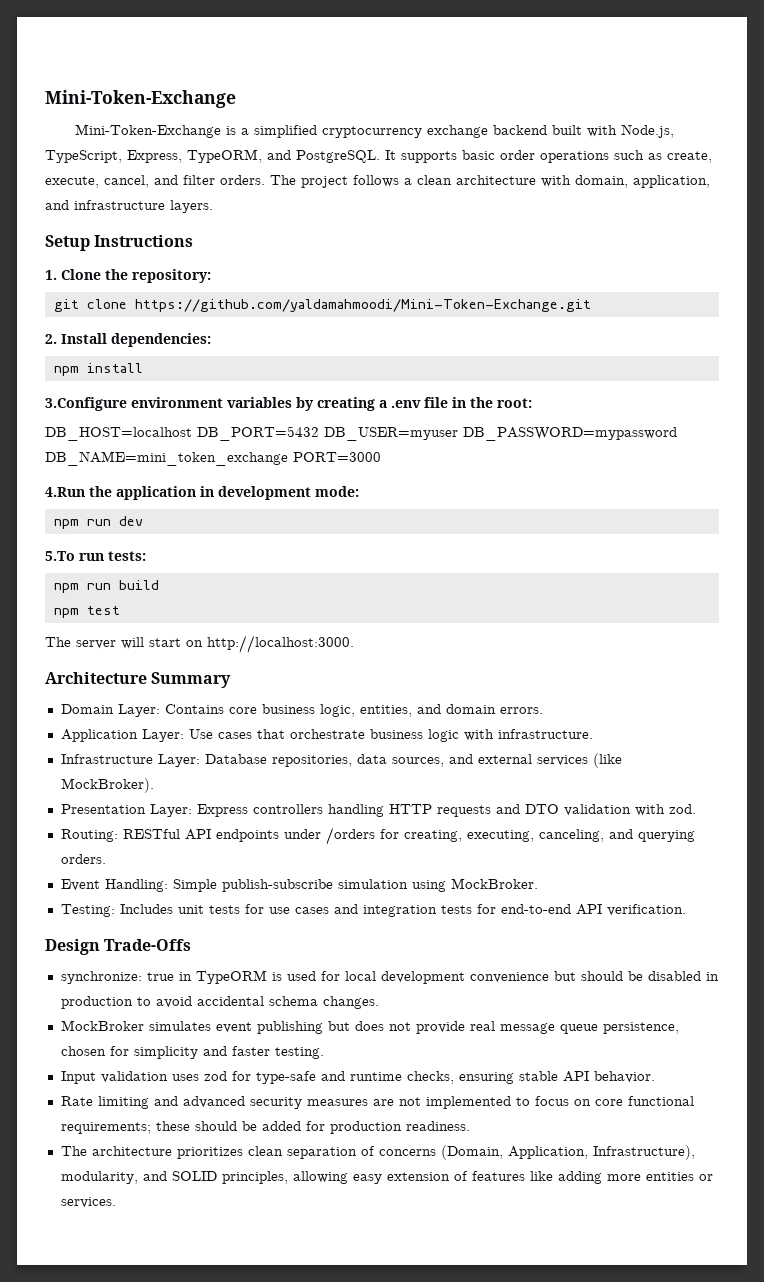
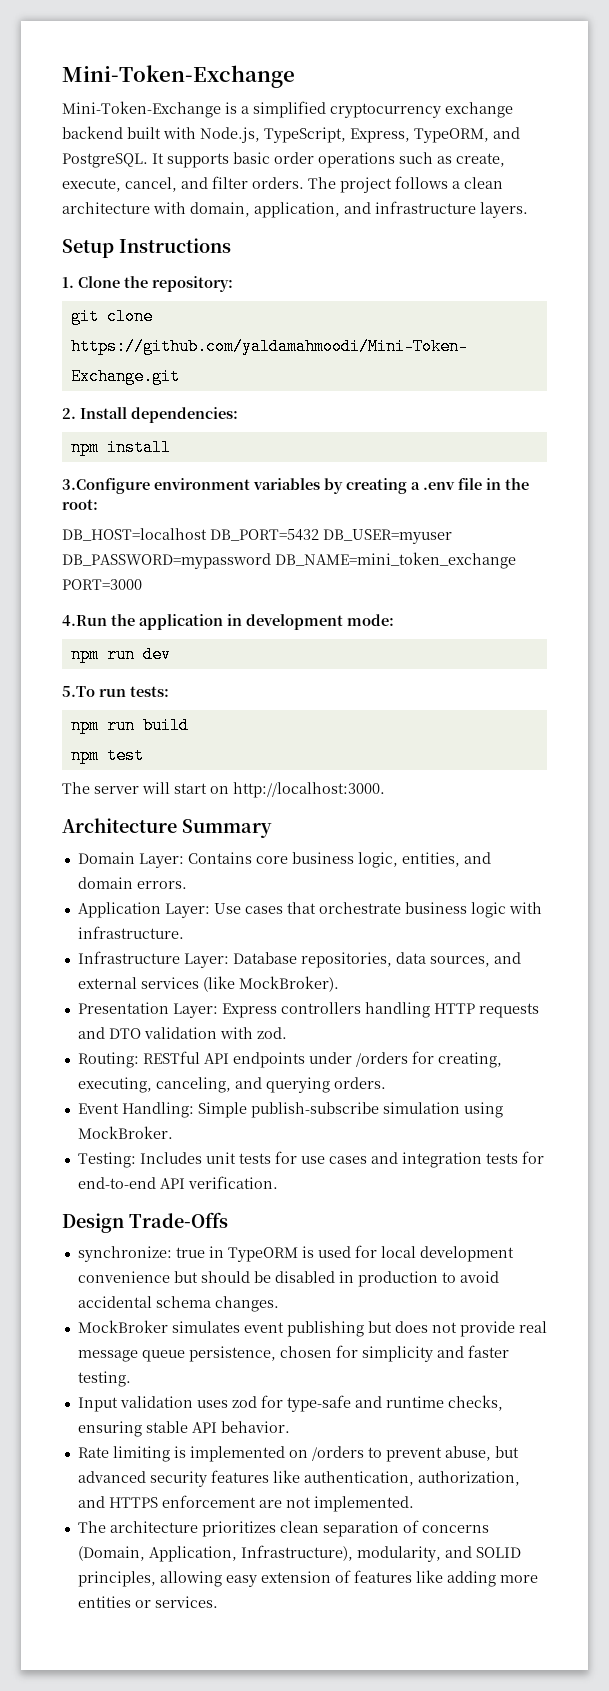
- Rate limiting and advanced security measures are not implemented to focus on core functional requirements; these should be added for production readiness.
+ Rate limiting is implemented on /orders to prevent abuse, but advanced security features like authentication, authorization, and HTTPS enforcement are not implemented.

